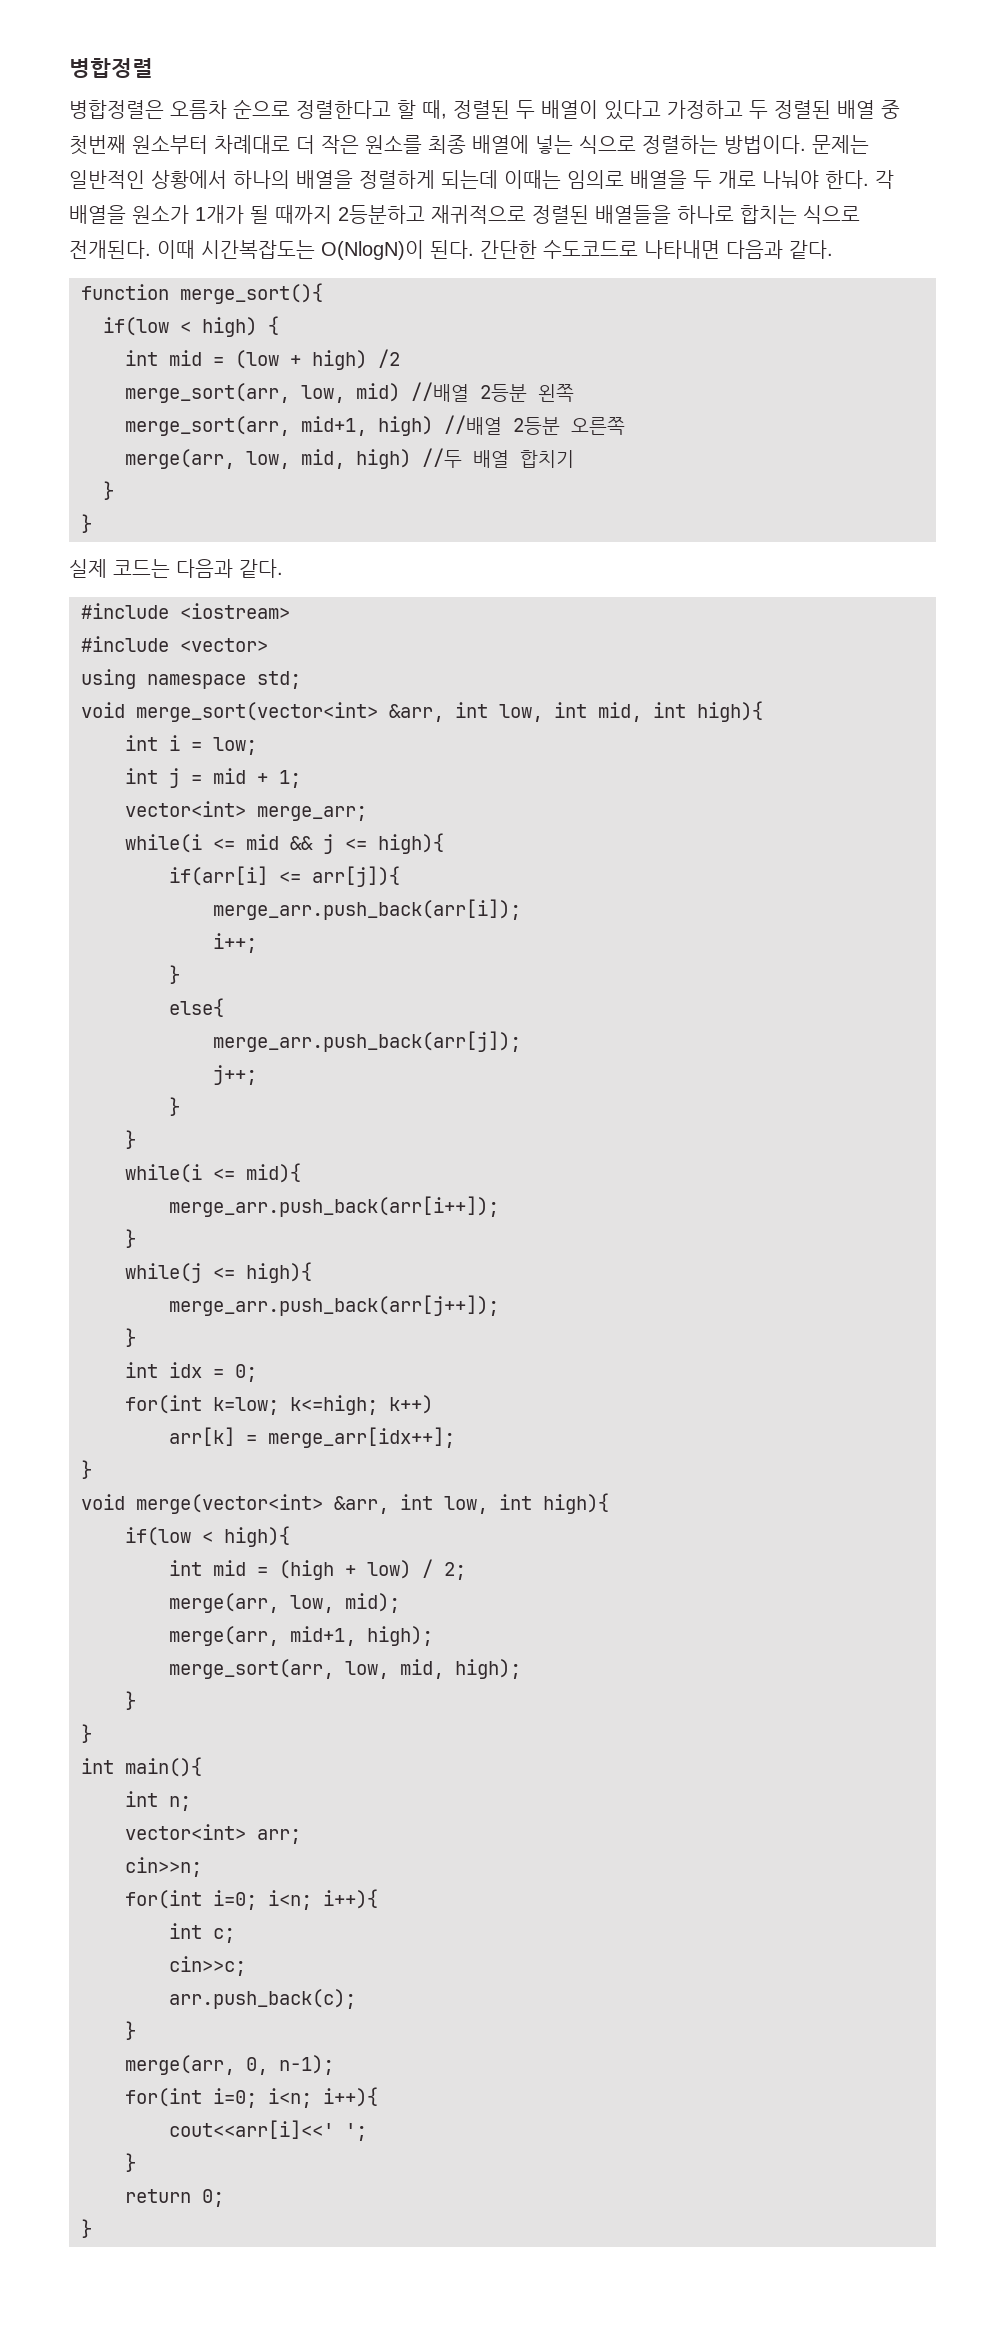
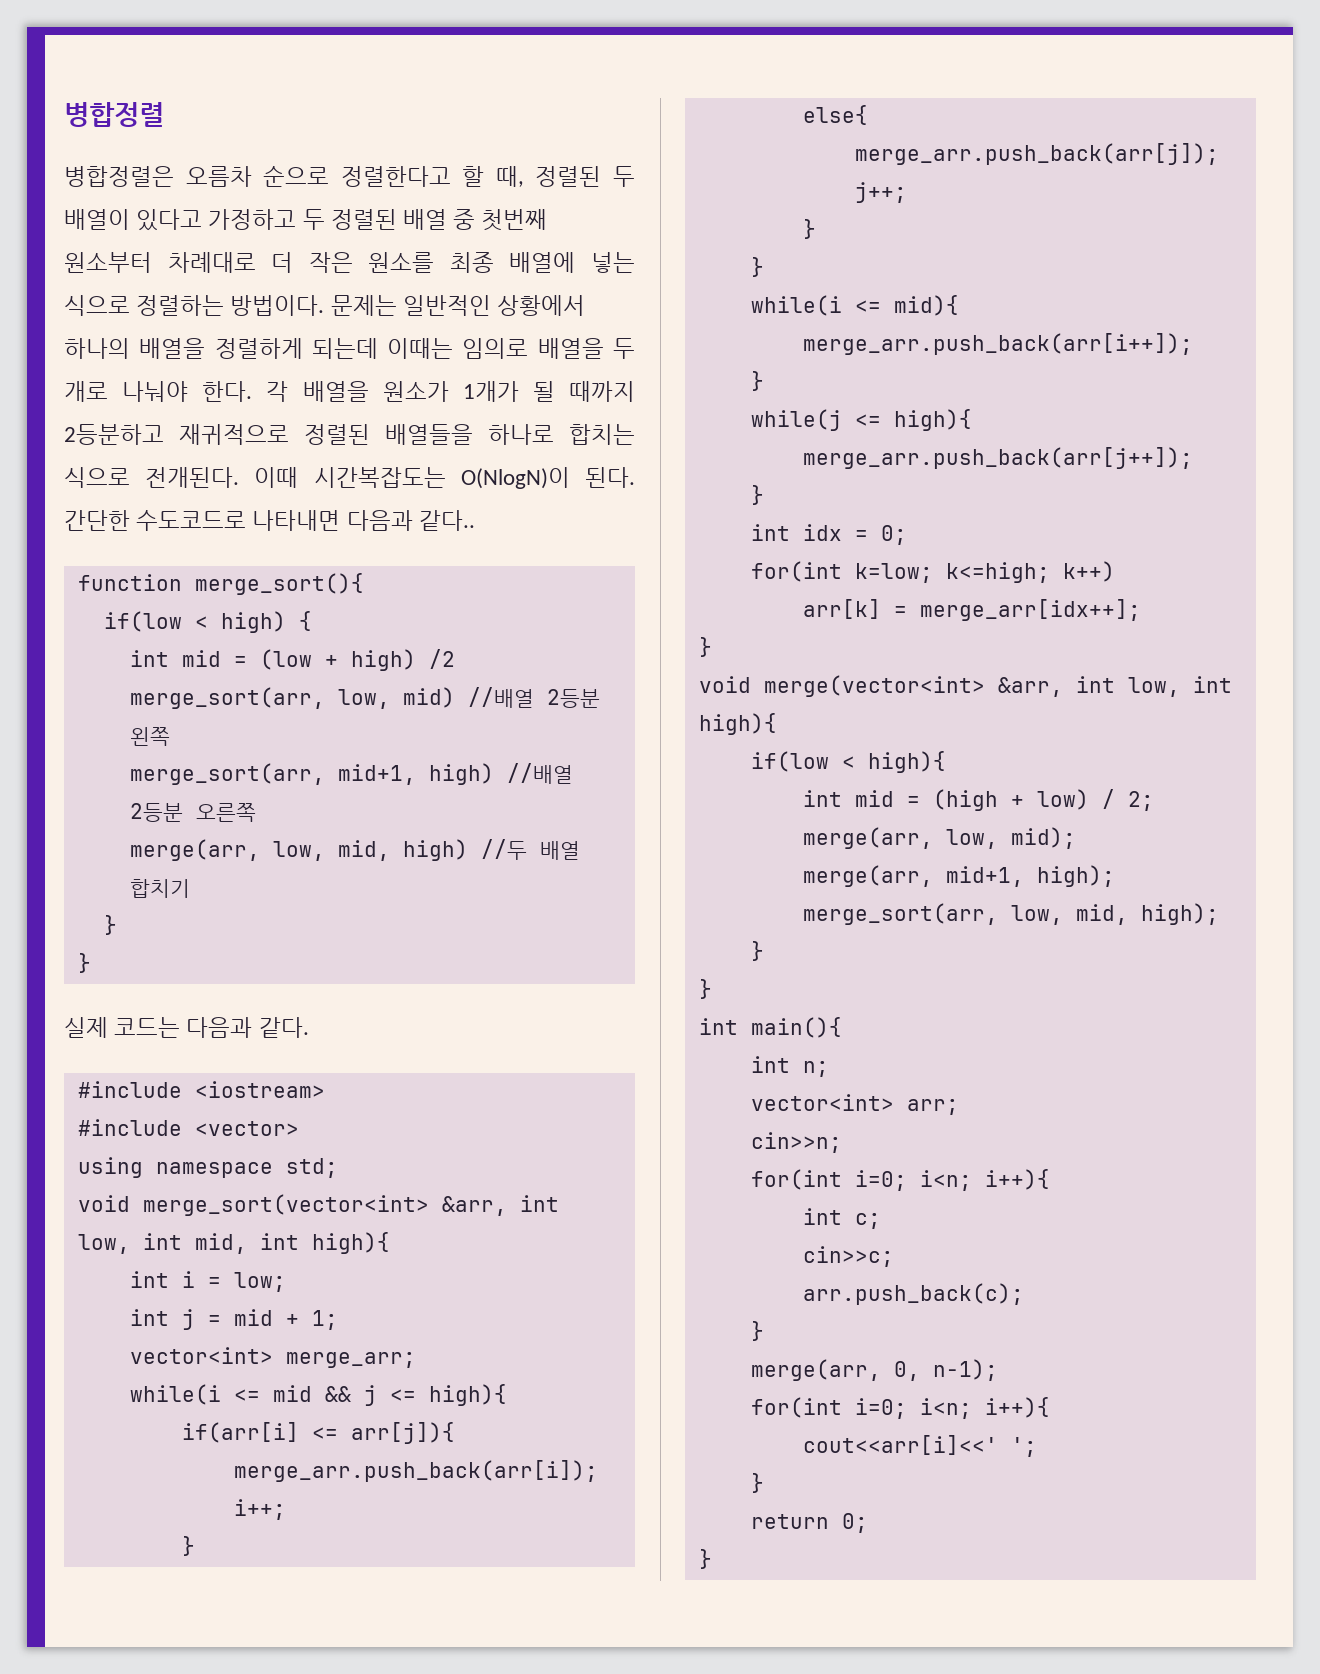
- 간단한 수도코드로 나타내면 다음과 같다.
+ 간단한 수도코드로 나타내면 다음과 같다..

